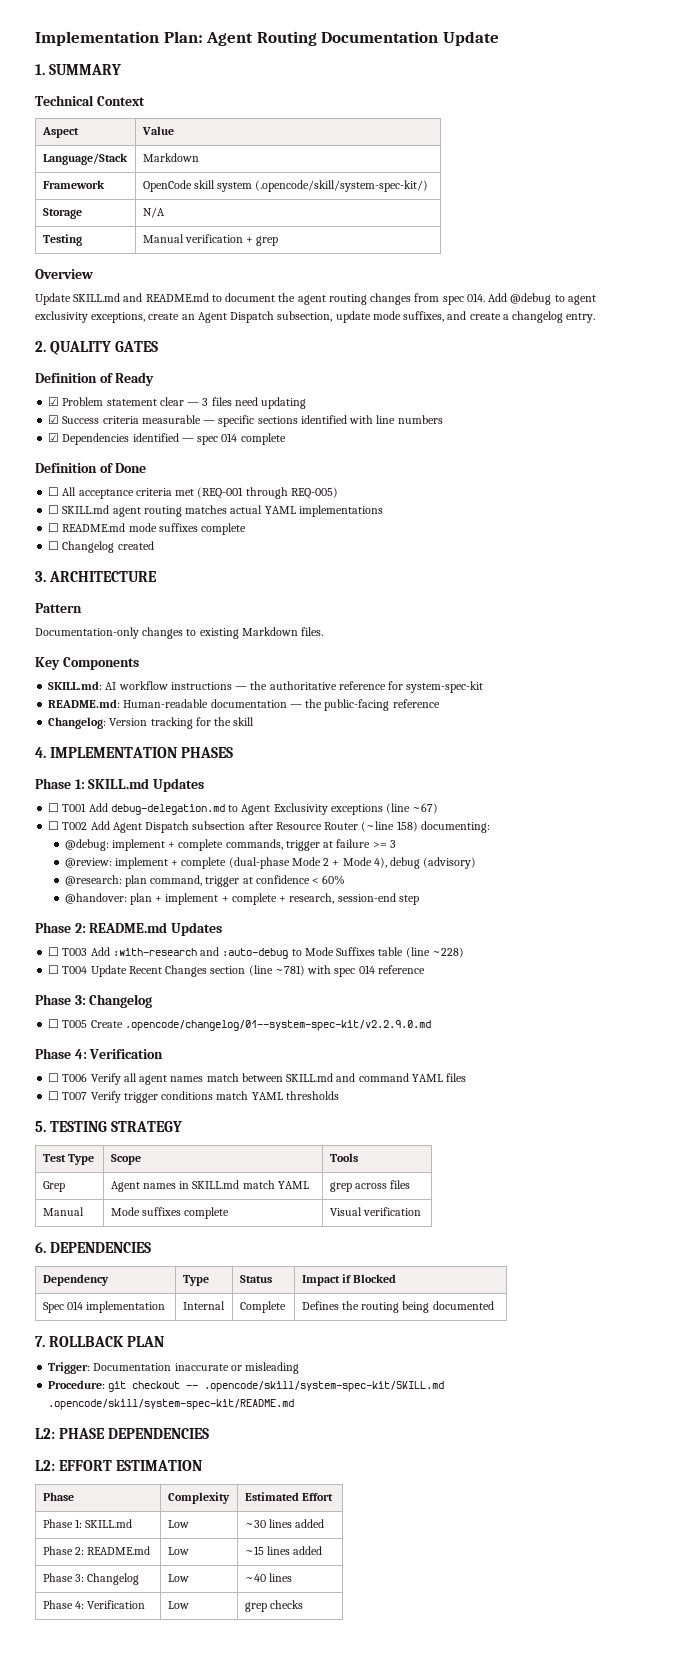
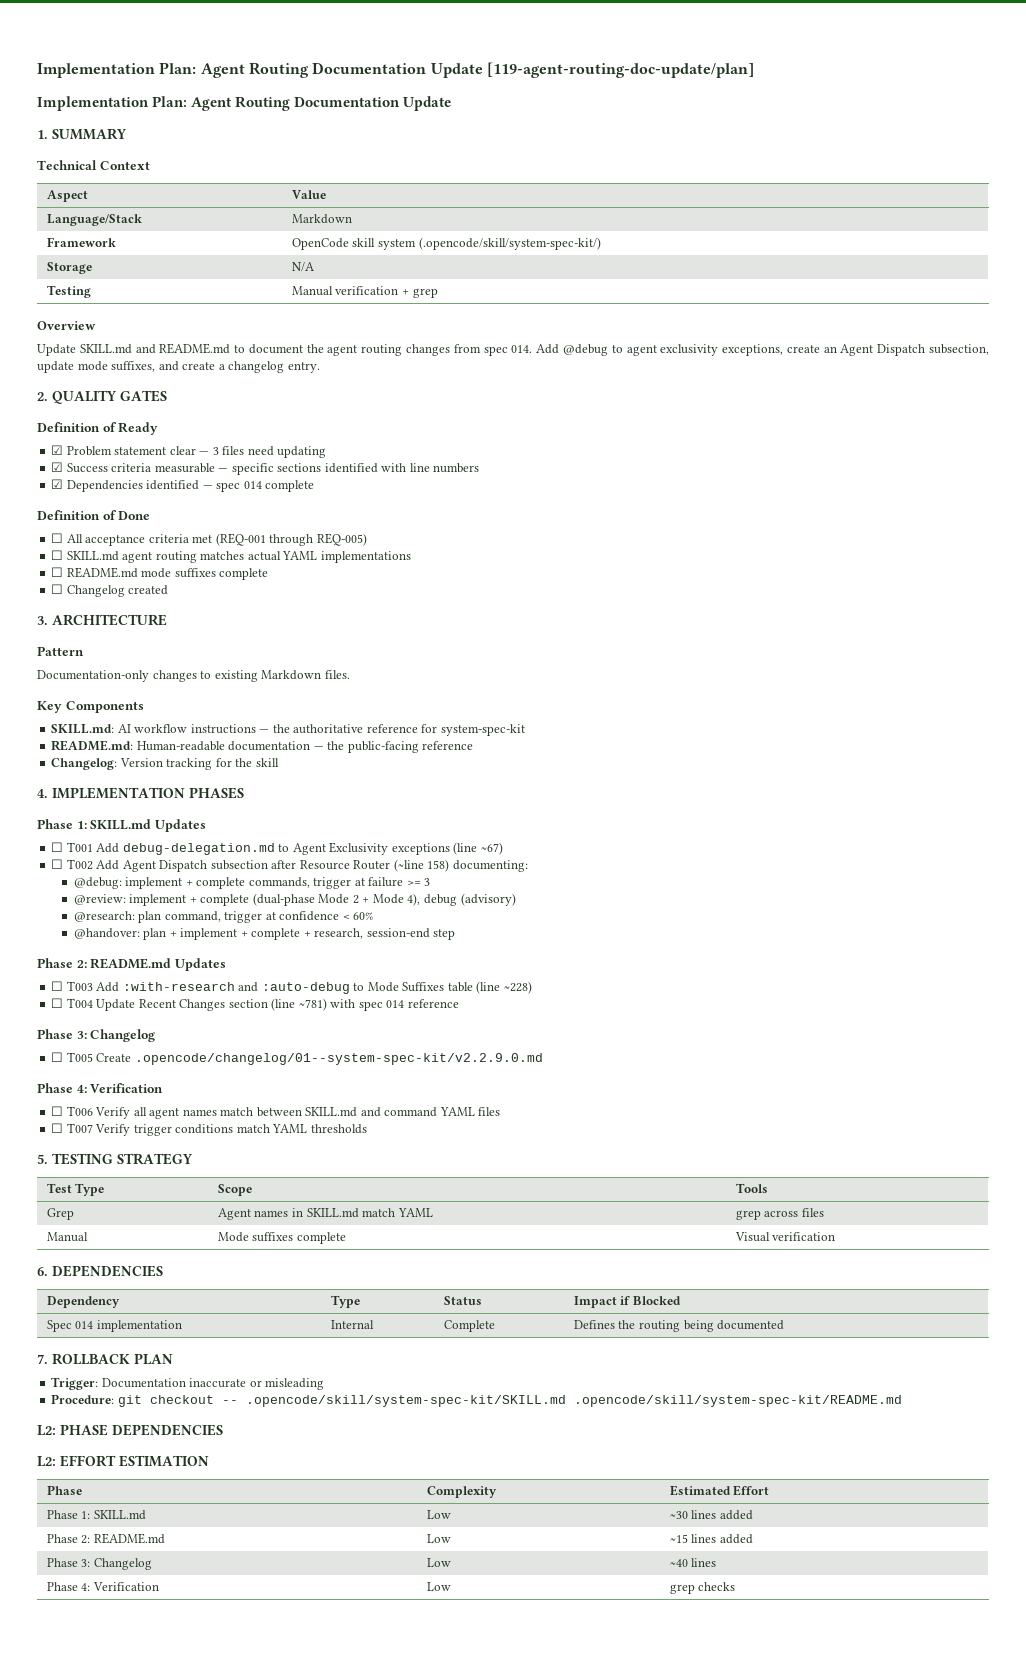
+ Implementation Plan: Agent Routing Documentation Update [119-agent-routing-doc-update/plan]

